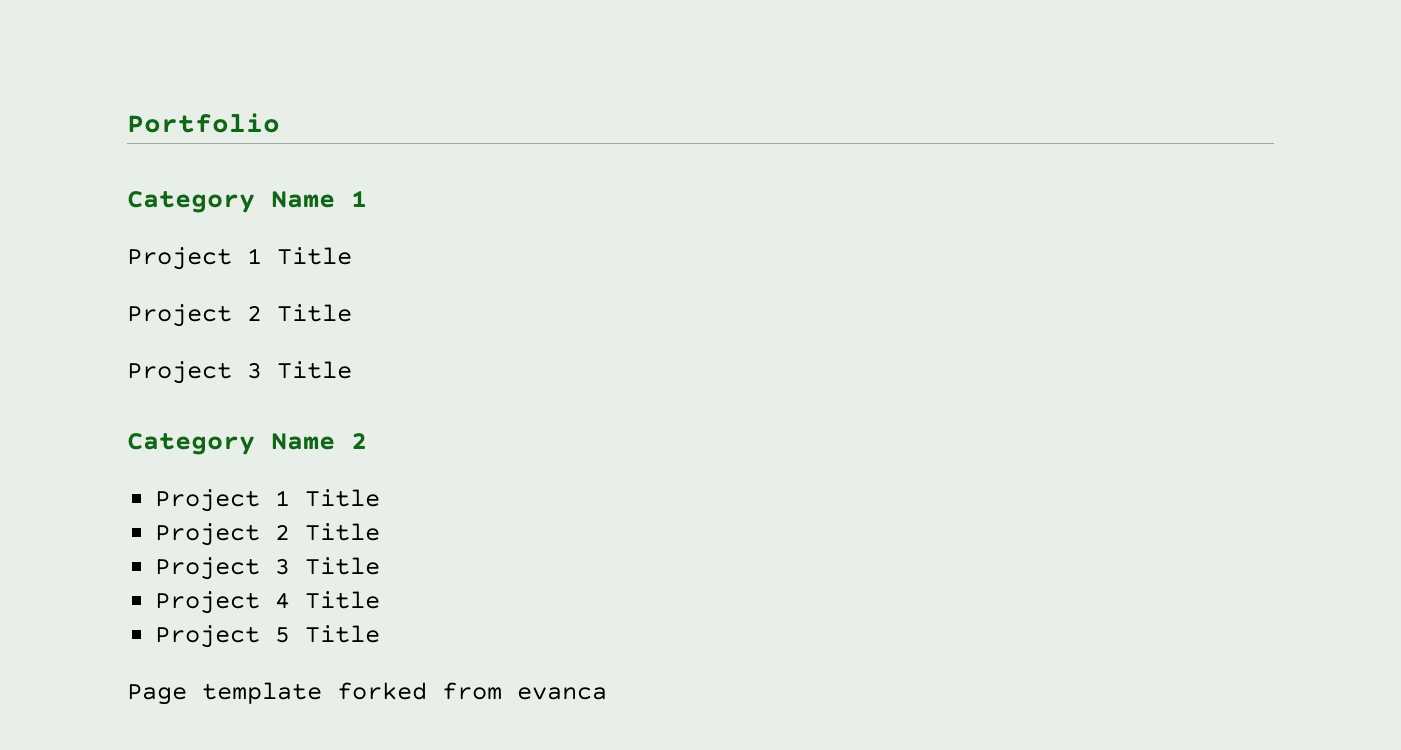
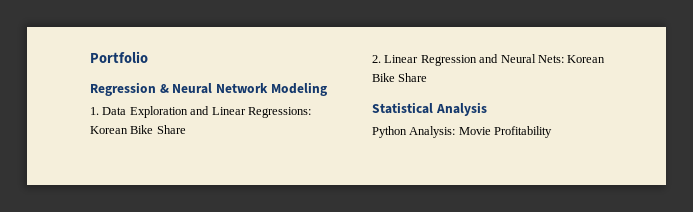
- Category Name 1
- Project 1 Title
- Project 2 Title
- Project 3 Title
- Category Name 2
- Project 1 Title
- Project 2 Title
- Project 3 Title
- Project 4 Title
- Project 5 Title
- Page template forked from evanca
+ Regression & Neural Network Modeling
+ 1. Data Exploration and Linear Regressions: Korean Bike Share
+ 2. Linear Regression and Neural Nets: Korean Bike Share
+ Statistical Analysis
+ Python Analysis: Movie Profitability

